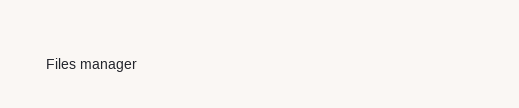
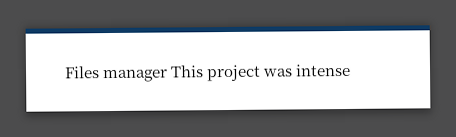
- Files manager
+ Files manager This project was intense

